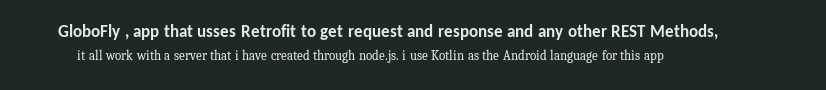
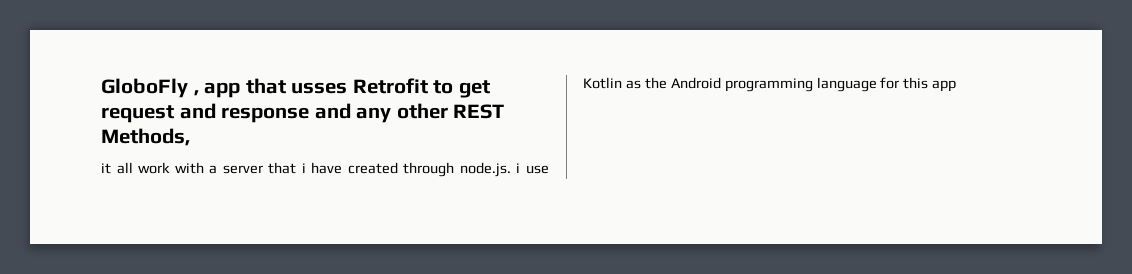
- it all work with a server that i have created through node.js. i use Kotlin as the Android language for this app
+ it all work with a server that i have created through node.js. i use Kotlin as the Android programming language for this app

